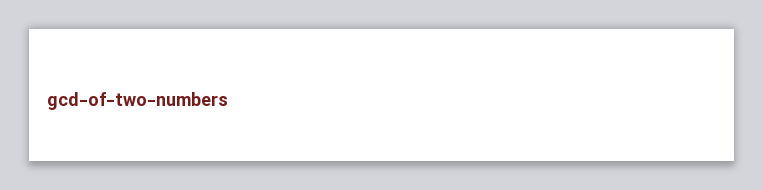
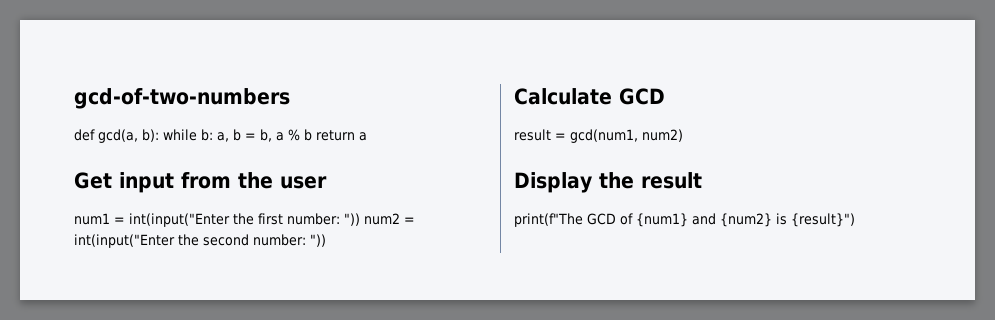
+ def gcd(a, b): while b: a, b = b, a % b return a
+ Get input from the user
+ num1 = int(input("Enter the first number: ")) num2 = int(input("Enter the second number: "))
+ Calculate GCD
+ result = gcd(num1, num2)
+ Display the result
+ print(f"The GCD of {num1} and {num2} is {result}")

